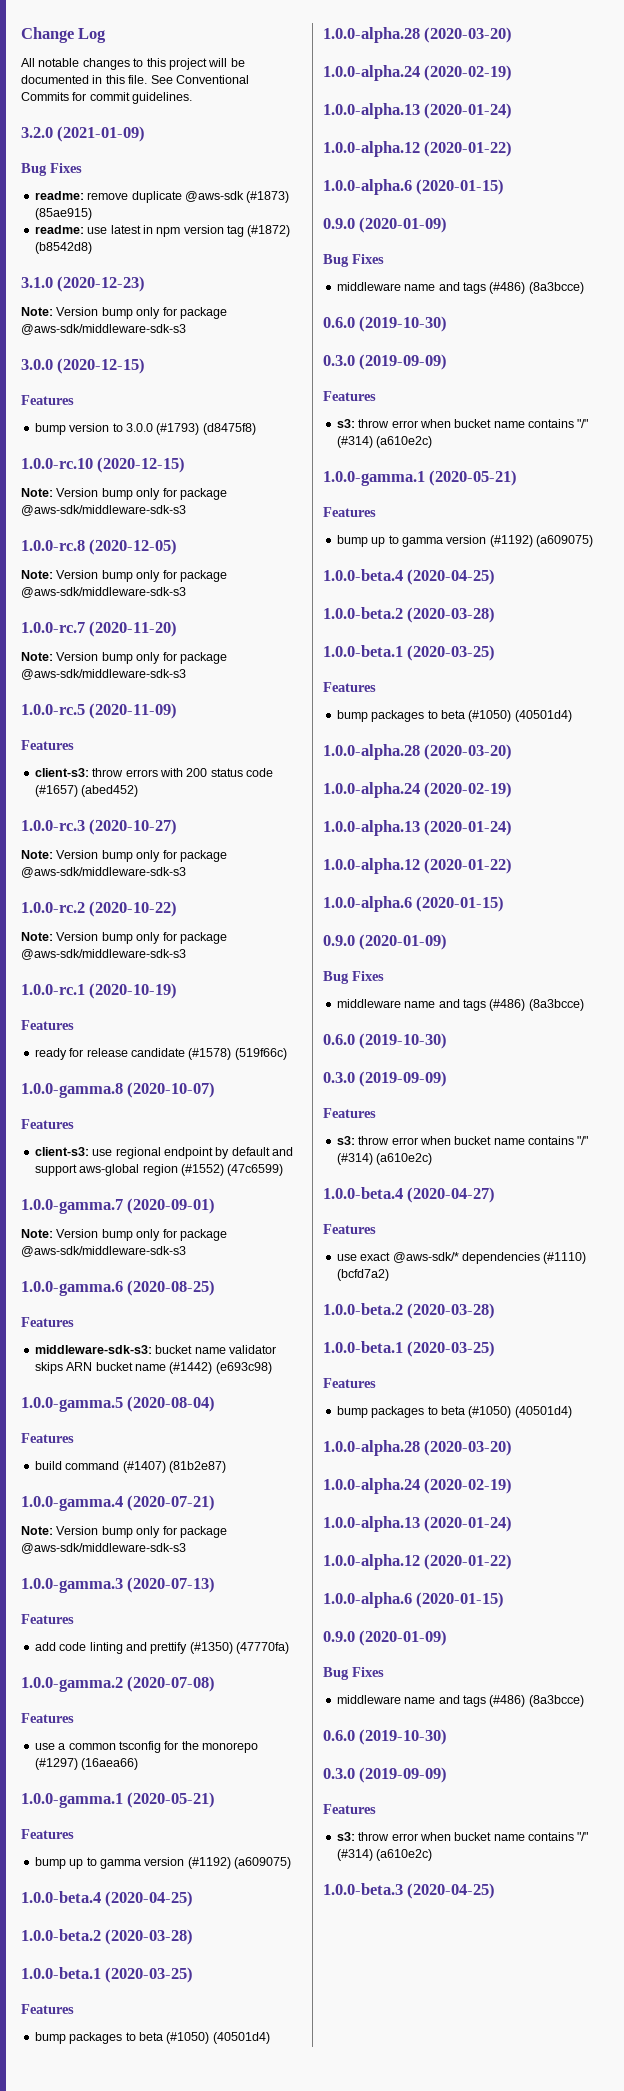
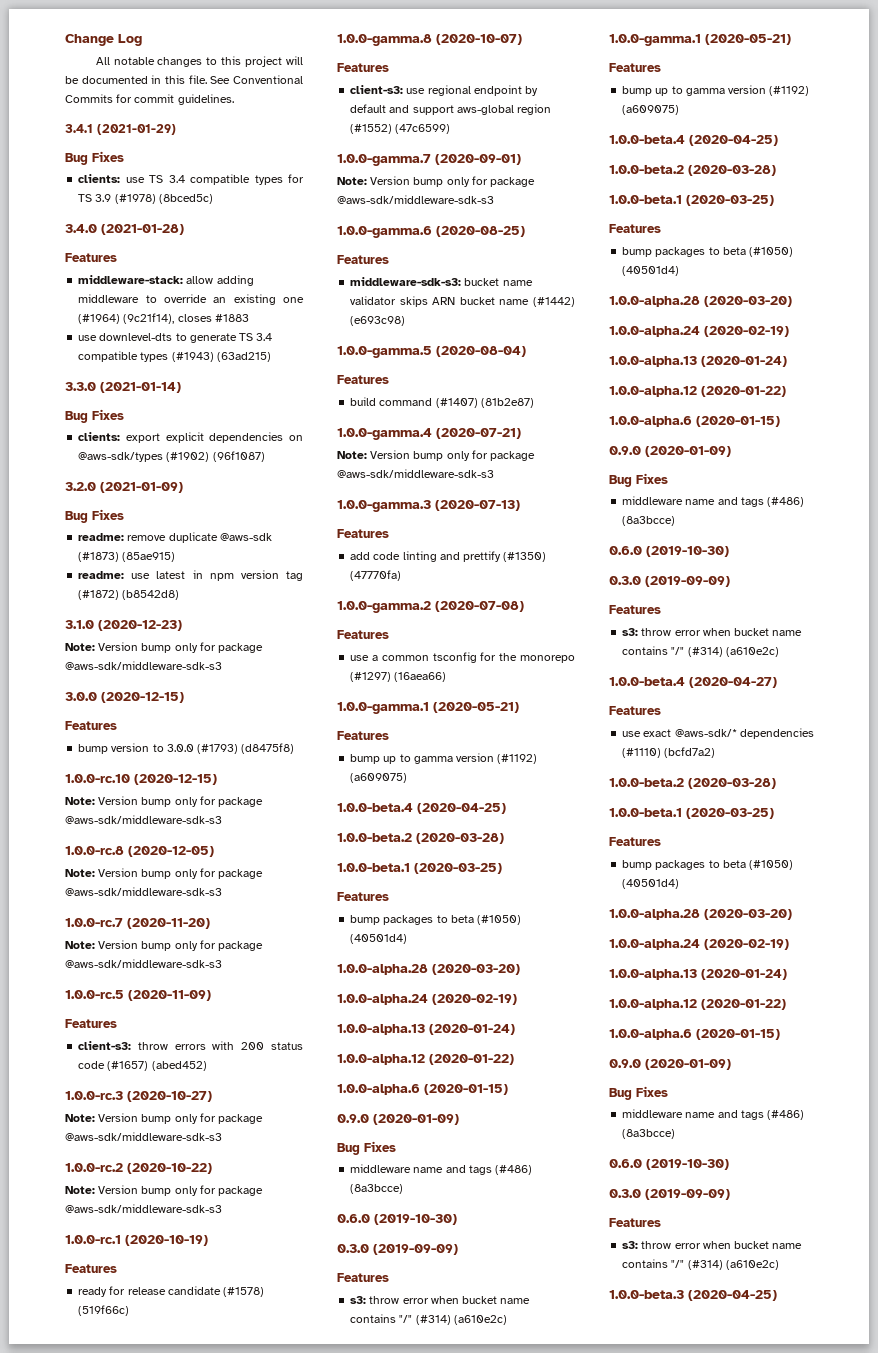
+ 3.4.1 (2021-01-29)
+ Bug Fixes
+ clients: use TS 3.4 compatible types for TS 3.9 (#1978) (8bced5c)
+ 3.4.0 (2021-01-28)
+ Features
+ middleware-stack: allow adding middleware to override an existing one (#1964) (9c21f14), closes #1883
+ use downlevel-dts to generate TS 3.4 compatible types (#1943) (63ad215)
+ 3.3.0 (2021-01-14)
+ Bug Fixes
+ clients: export explicit dependencies on @aws-sdk/types (#1902) (96f1087)

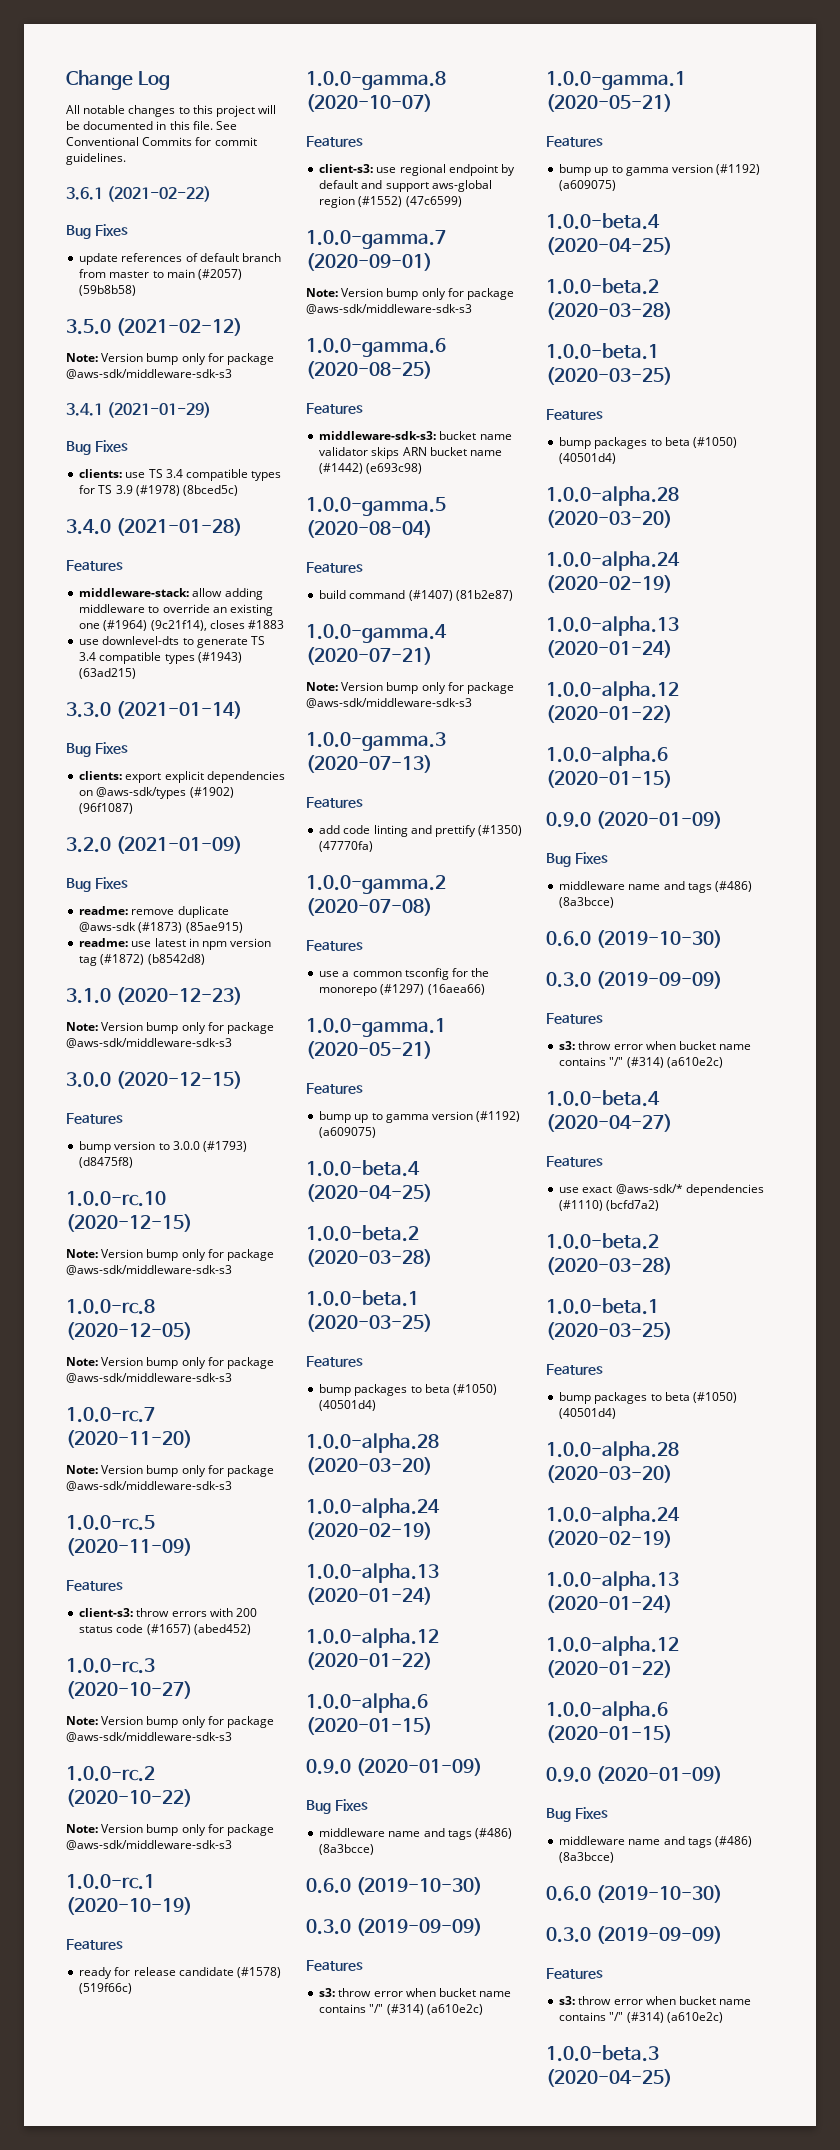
+ 3.6.1 (2021-02-22)
+ Bug Fixes
+ update references of default branch from master to main (#2057) (59b8b58)
+ 3.5.0 (2021-02-12)
+ Note: Version bump only for package @aws-sdk/middleware-sdk-s3

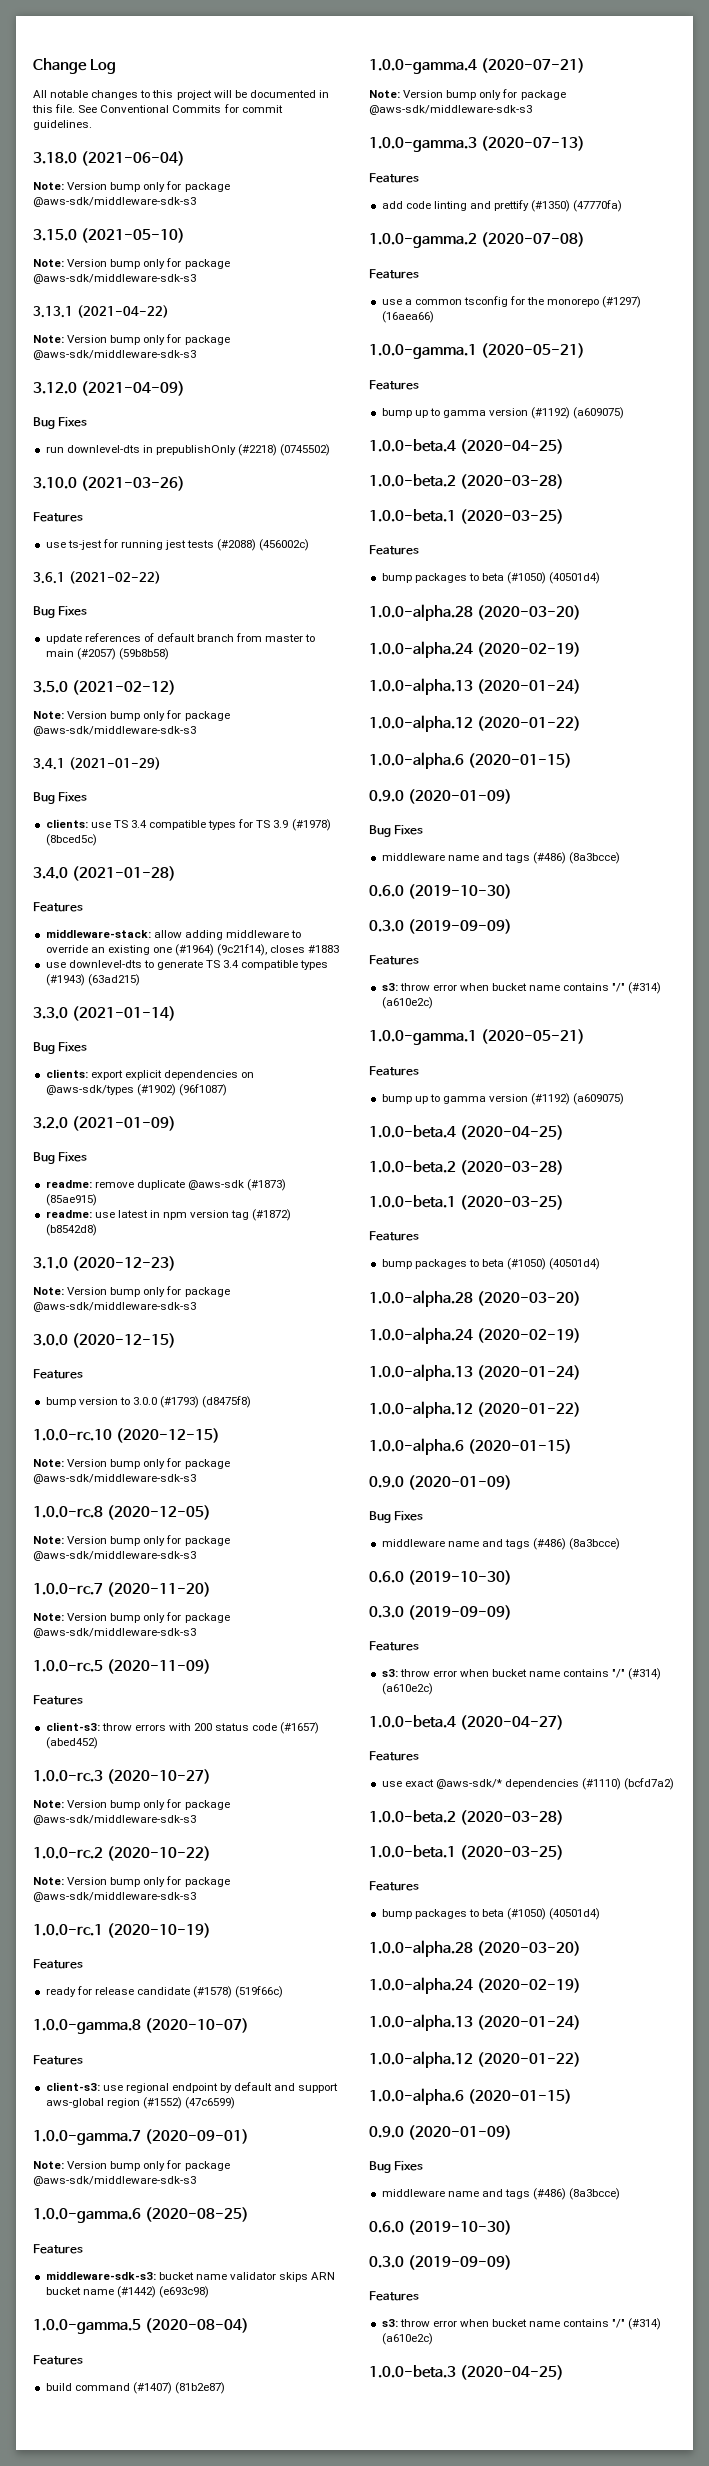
+ 3.18.0 (2021-06-04)
+ Note: Version bump only for package @aws-sdk/middleware-sdk-s3
+ 3.15.0 (2021-05-10)
+ Note: Version bump only for package @aws-sdk/middleware-sdk-s3
+ 3.13.1 (2021-04-22)
+ Note: Version bump only for package @aws-sdk/middleware-sdk-s3
+ 3.12.0 (2021-04-09)
+ Bug Fixes
+ run downlevel-dts in prepublishOnly (#2218) (0745502)
+ 3.10.0 (2021-03-26)
+ Features
+ use ts-jest for running jest tests (#2088) (456002c)

